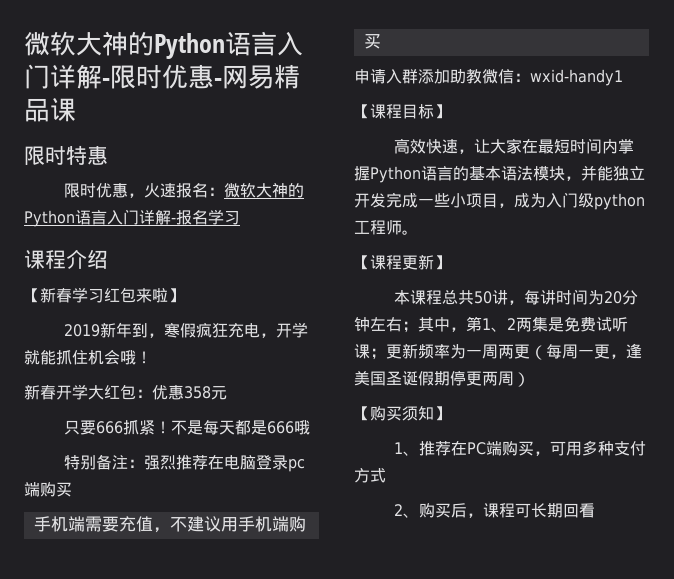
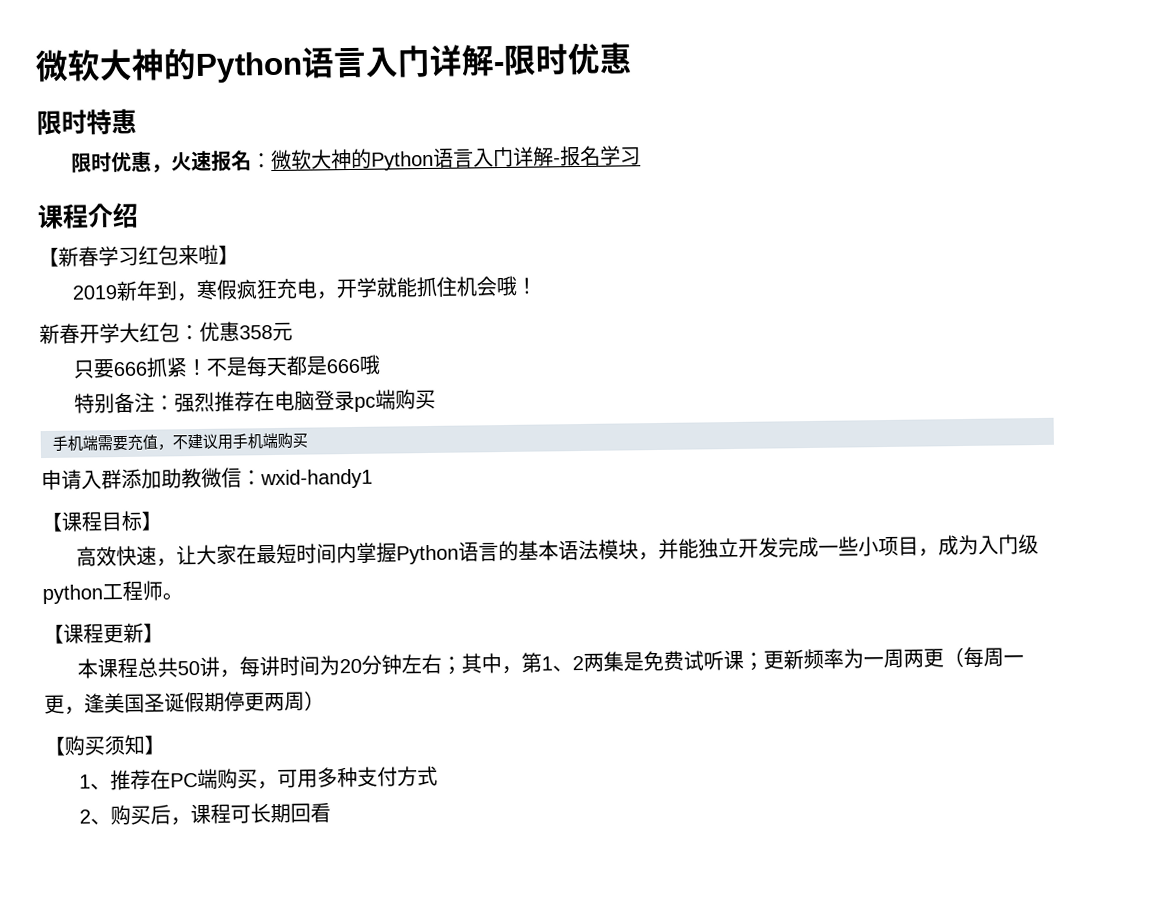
- 微软大神的Python语言入门详解-限时优惠-网易精品课
+ 微软大神的Python语言入门详解-限时优惠

